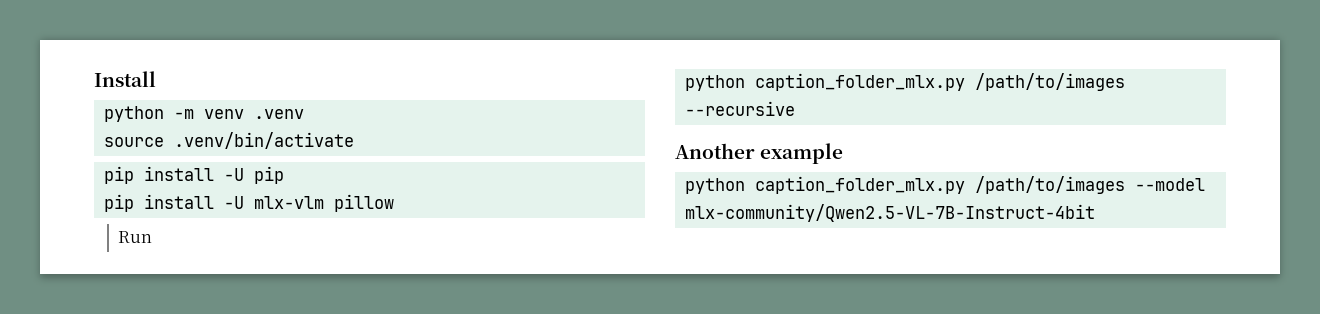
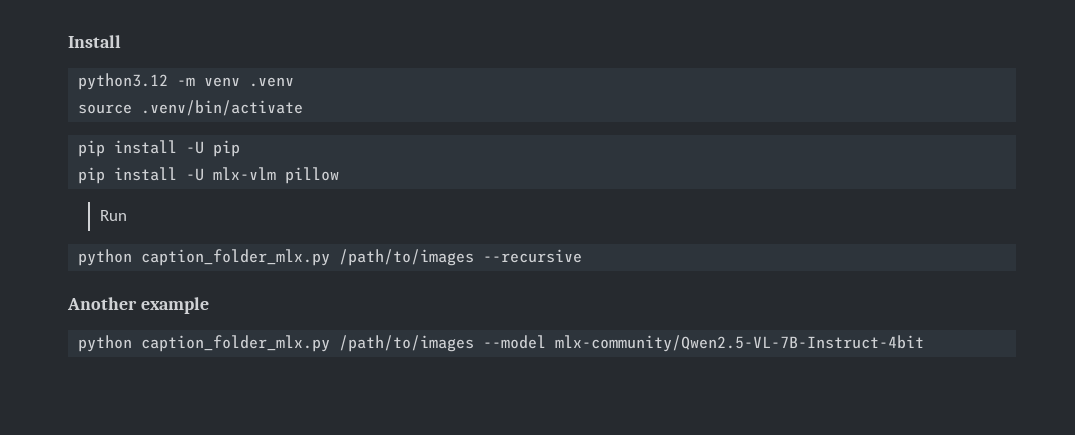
- python -m venv .venv
+ python3.12 -m venv .venv

